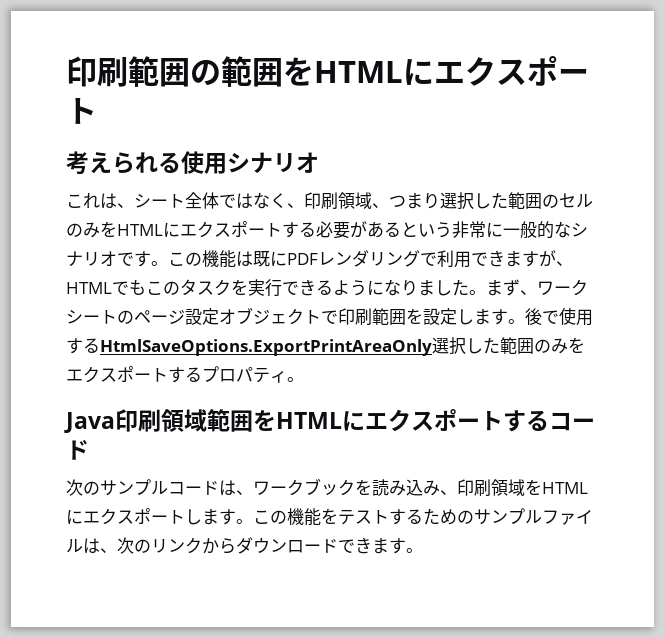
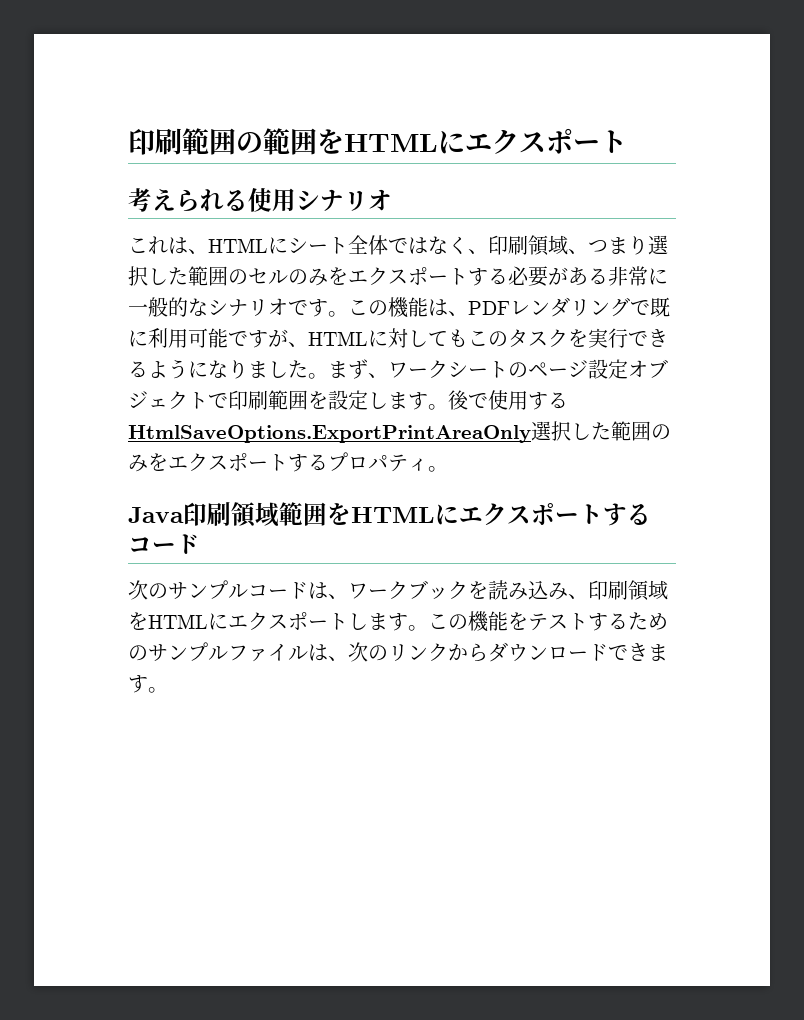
- これは、シート全体ではなく、印刷領域、つまり選択した範囲のセルのみをHTMLにエクスポートする必要があるという非常に一般的なシナリオです。
+ これは、HTMLにシート全体ではなく、印刷領域、つまり選択した範囲のセルのみをエクスポートする必要がある非常に一般的なシナリオです。
- この機能は既にPDFレンダリングで利用できますが、HTMLでもこのタスクを実行できるようになりました。
+ この機能は、PDFレンダリングで既に利用可能ですが、HTMLに対してもこのタスクを実行できるようになりました。

